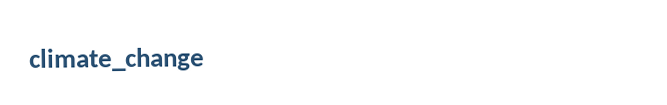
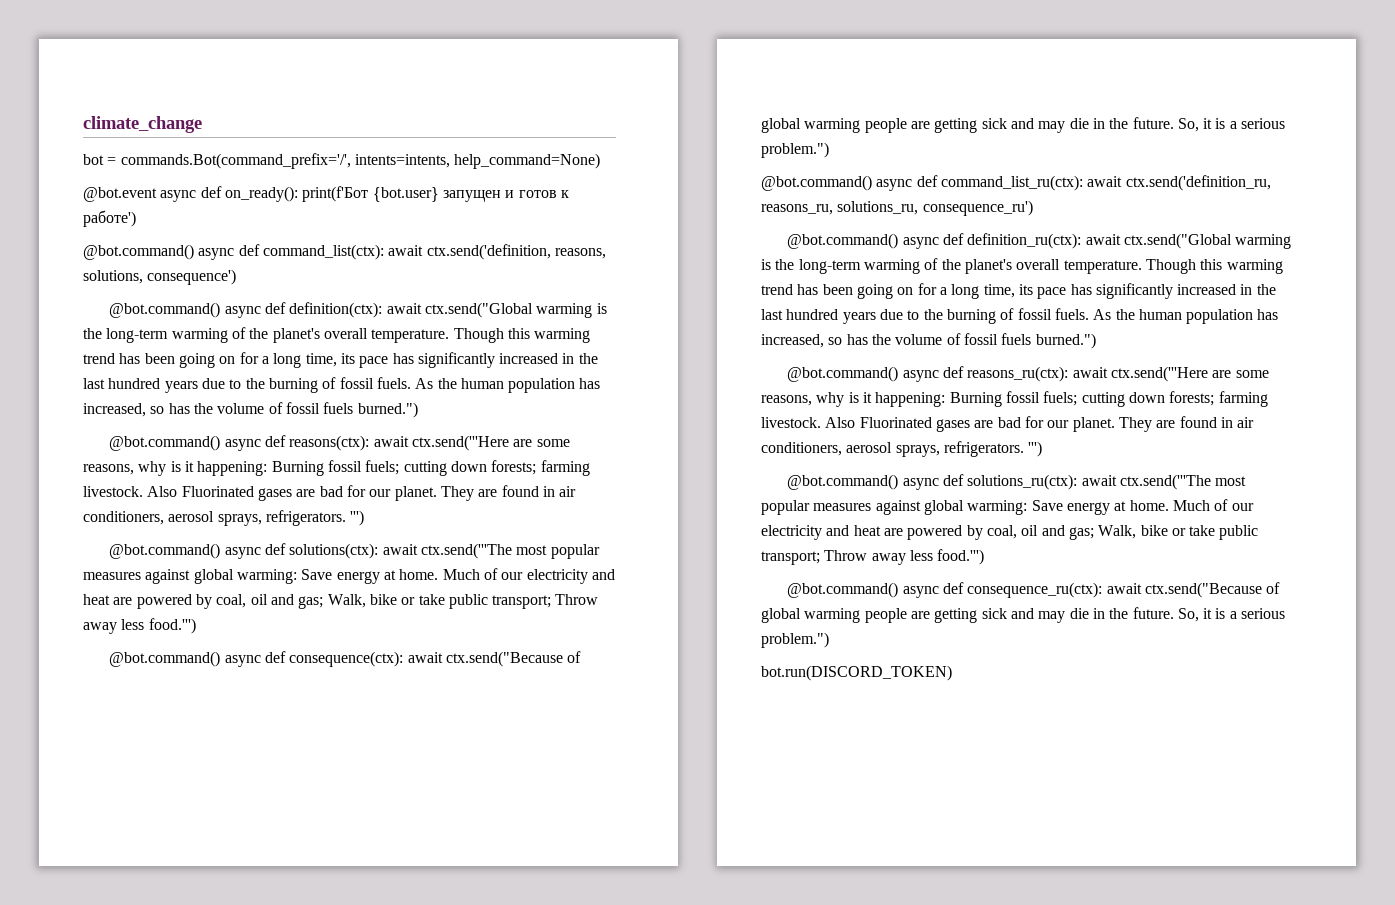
+ bot = commands.Bot(command_prefix='/', intents=intents, help_command=None)
+ @bot.event async def on_ready(): print(f'Бот {bot.user} запущен и готов к работе')
+ @bot.command() async def command_list(ctx): await ctx.send('definition, reasons, solutions, consequence')
+ @bot.command() async def definition(ctx): await ctx.send("Global warming is the long-term warming of the planet's overall temperature. Though this warming trend has been going on for a long time, its pace has significantly increased in the last hundred years due to the burning of fossil fuels. As the human population has increased, so has the volume of fossil fuels burned.")
+ @bot.command() async def reasons(ctx): await ctx.send('''Here are some reasons, why is it happening: Burning fossil fuels; cutting down forests; farming livestock. Also Fluorinated gases are bad for our planet. They are found in air conditioners, aerosol sprays, refrigerators. ''')
+ @bot.command() async def solutions(ctx): await ctx.send('''The most popular measures against global warming: Save energy at home. Much of our electricity and heat are powered by coal, oil and gas; Walk, bike or take public transport; Throw away less food.''')
+ @bot.command() async def consequence(ctx): await ctx.send("Because of global warming people are getting sick and may die in the future. So, it is a serious problem.")
+ @bot.command() async def command_list_ru(ctx): await ctx.send('definition_ru, reasons_ru, solutions_ru, consequence_ru')
+ @bot.command() async def definition_ru(ctx): await ctx.send("Global warming is the long-term warming of the planet's overall temperature. Though this warming trend has been going on for a long time, its pace has significantly increased in the last hundred years due to the burning of fossil fuels. As the human population has increased, so has the volume of fossil fuels burned.")
+ @bot.command() async def reasons_ru(ctx): await ctx.send('''Here are some reasons, why is it happening: Burning fossil fuels; cutting down forests; farming livestock. Also Fluorinated gases are bad for our planet. They are found in air conditioners, aerosol sprays, refrigerators. ''')
+ @bot.command() async def solutions_ru(ctx): await ctx.send('''The most popular measures against global warming: Save energy at home. Much of our electricity and heat are powered by coal, oil and gas; Walk, bike or take public transport; Throw away less food.''')
+ @bot.command() async def consequence_ru(ctx): await ctx.send("Because of global warming people are getting sick and may die in the future. So, it is a serious problem.")
+ bot.run(DISCORD_TOKEN)

